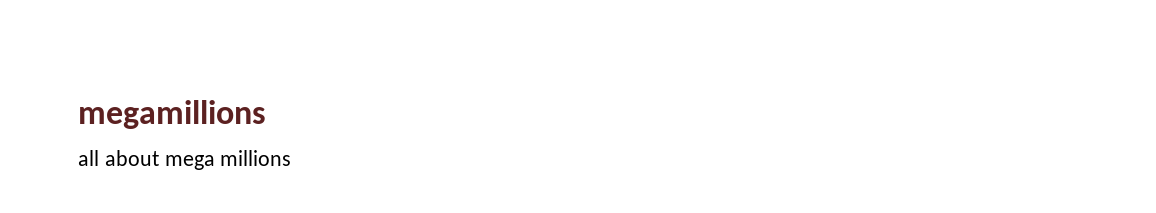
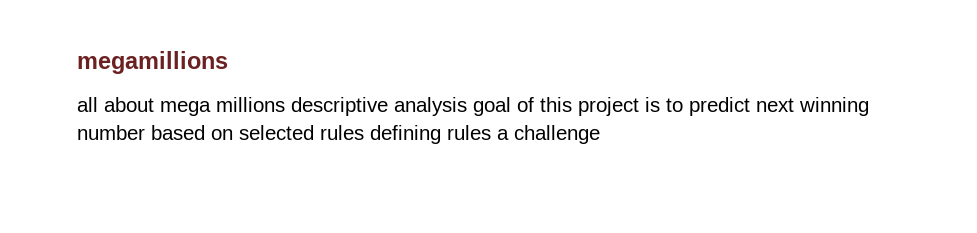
- all about mega millions
+ all about mega millions descriptive analysis goal of this project is to predict next winning number based on selected rules defining rules a challenge

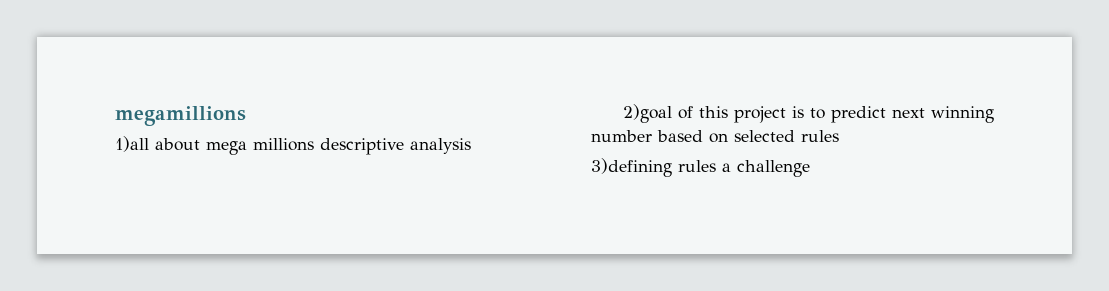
- all about mega millions descriptive analysis goal of this project is to predict next winning number based on selected rules defining rules a challenge
+ 1)all about mega millions descriptive analysis
+ 2)goal of this project is to predict next winning number based on selected rules
+ 3)defining rules a challenge

